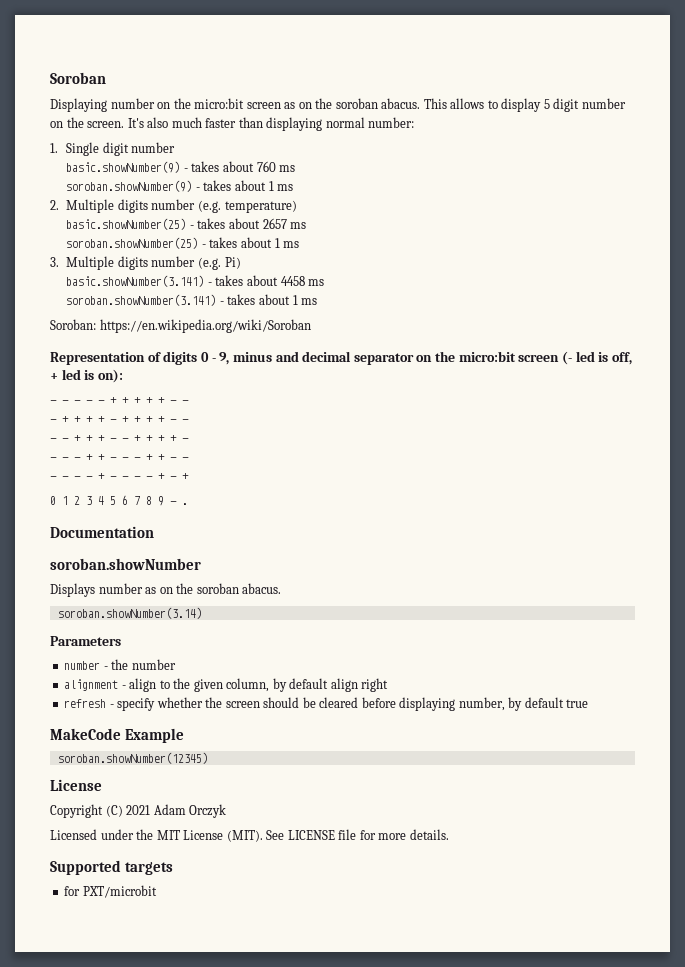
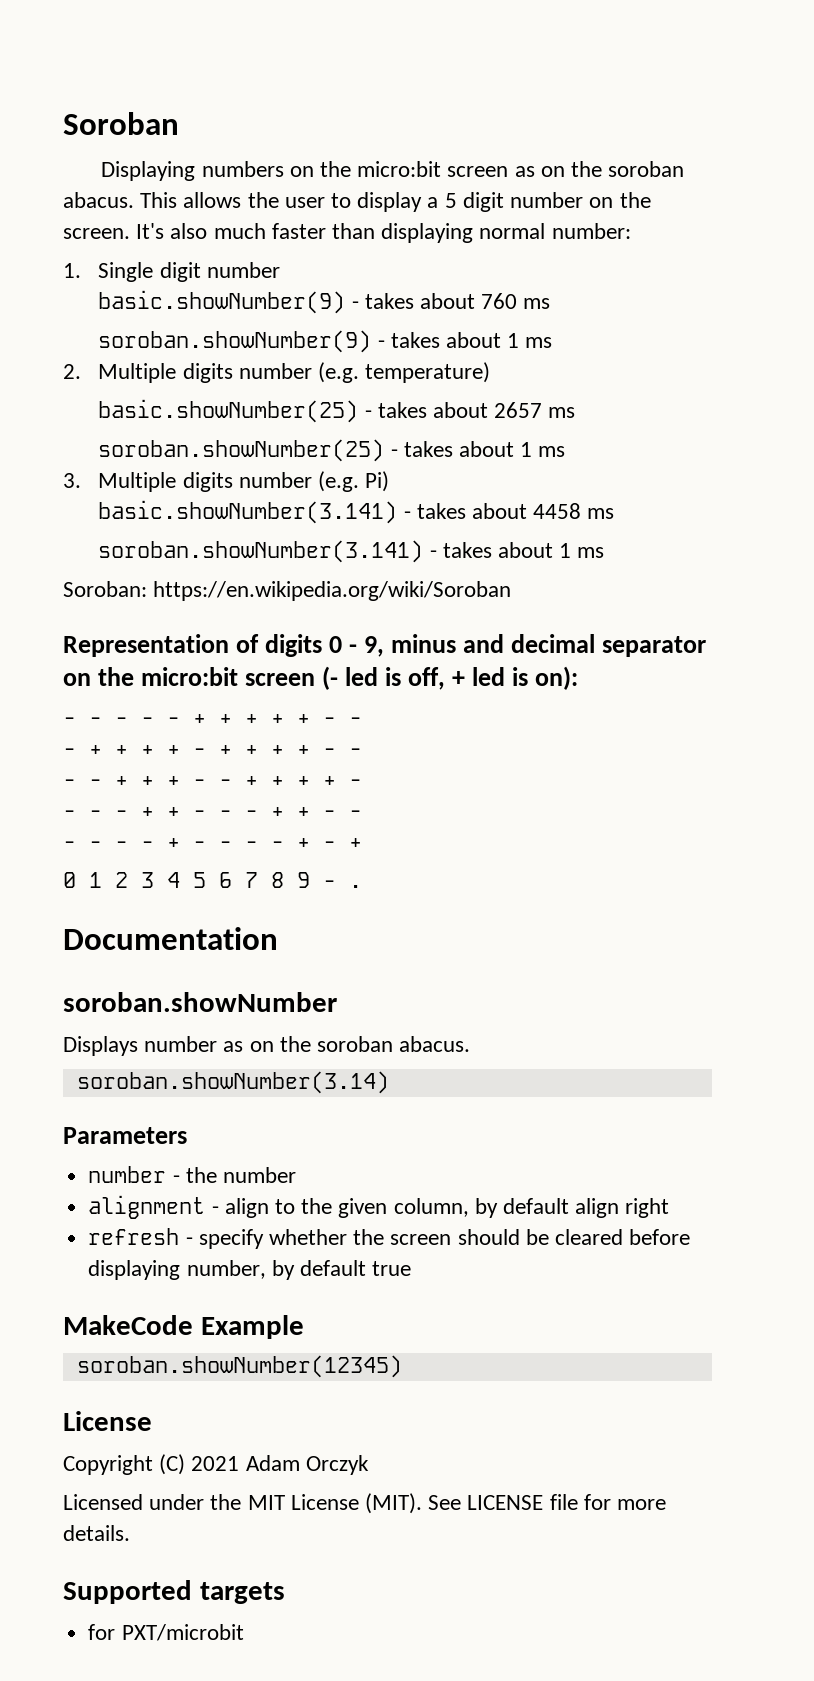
- Displaying number on the micro:bit screen as on the soroban abacus.
+ Displaying numbers on the micro:bit screen as on the soroban abacus.
- This allows to display 5 digit number on the screen.
+ This allows the user to display a 5 digit number on the screen.

